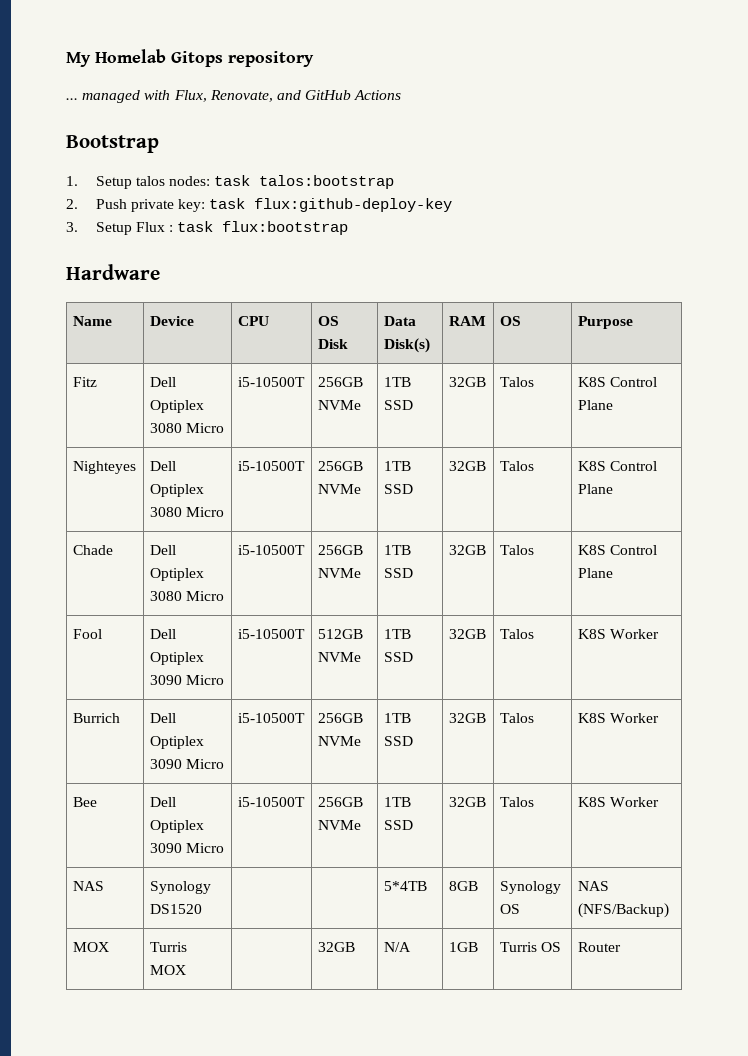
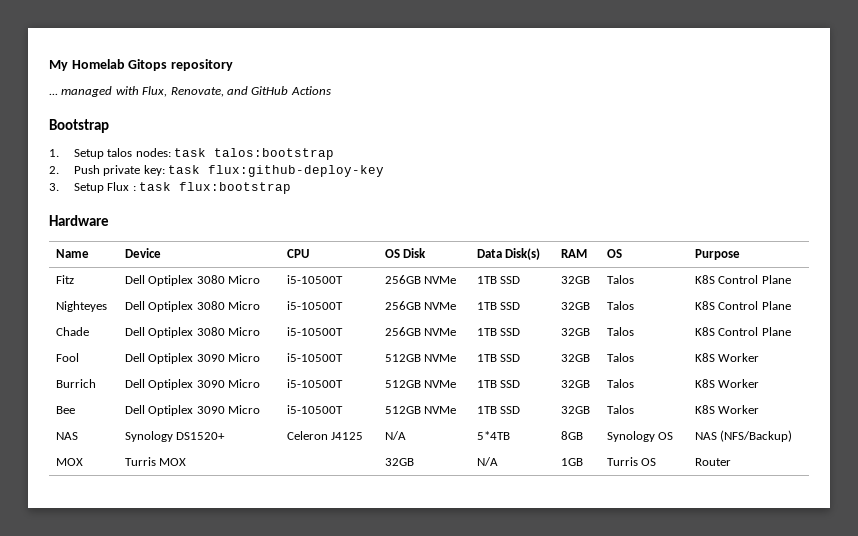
- Burrich | Dell Optiplex 3090 Micro | i5-10500T | 256GB NVMe | 1TB SSD | 32GB | Talos | K8S Worker
+ Burrich | Dell Optiplex 3090 Micro | i5-10500T | 512GB NVMe | 1TB SSD | 32GB | Talos | K8S Worker
- Bee | Dell Optiplex 3090 Micro | i5-10500T | 256GB NVMe | 1TB SSD | 32GB | Talos | K8S Worker
+ Bee | Dell Optiplex 3090 Micro | i5-10500T | 512GB NVMe | 1TB SSD | 32GB | Talos | K8S Worker
- NAS | Synology DS1520 | | | 5*4TB | 8GB | Synology OS | NAS (NFS/Backup)
+ NAS | Synology DS1520+ | Celeron J4125 | N/A | 5*4TB | 8GB | Synology OS | NAS (NFS/Backup)

